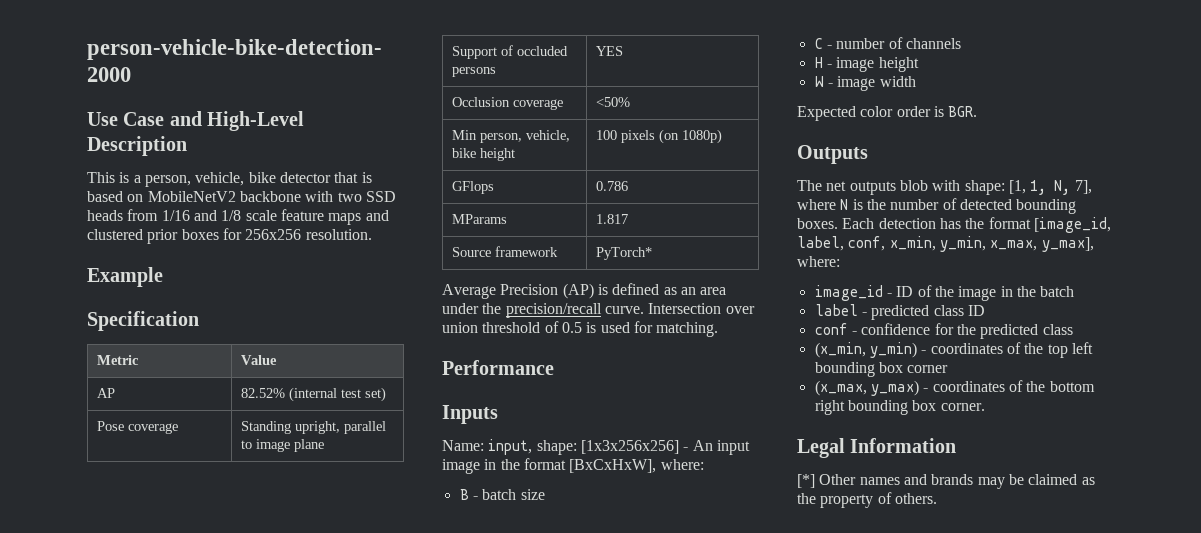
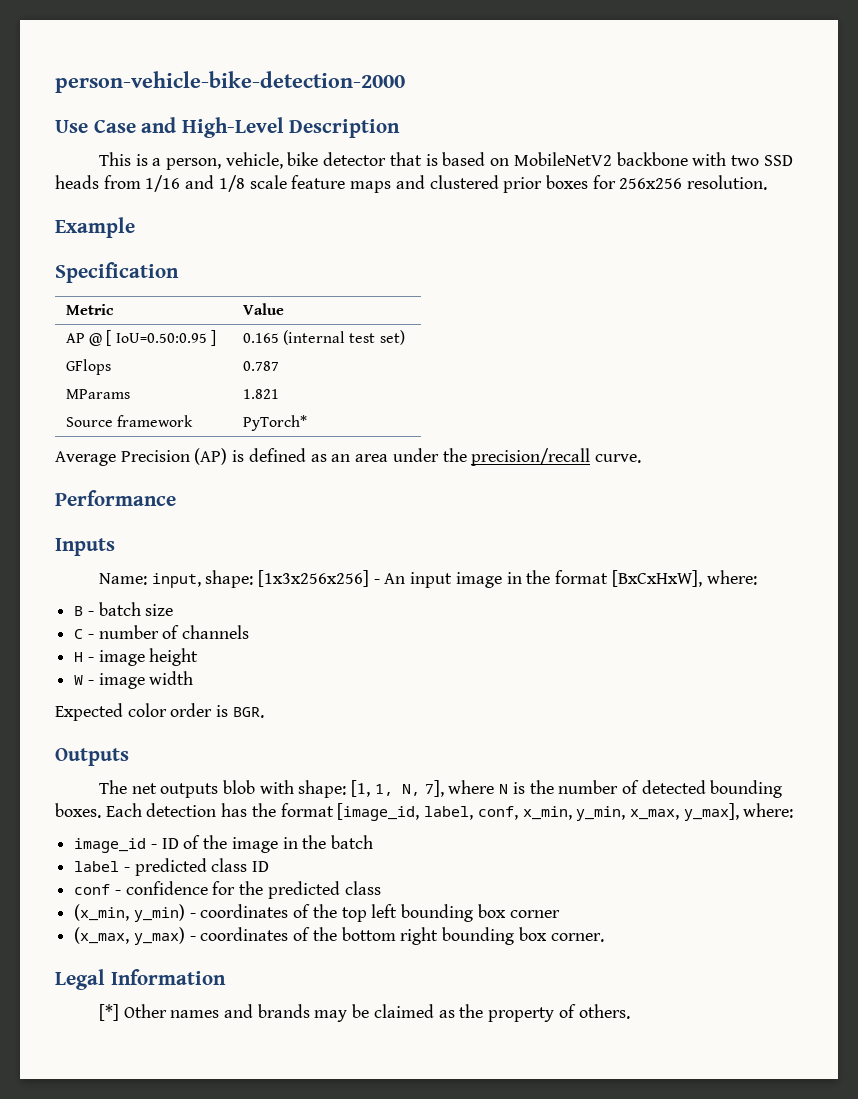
- AP | 82.52% (internal test set)
- Pose coverage | Standing upright, parallel to image plane
- Support of occluded persons | YES
- Occlusion coverage | <50%
- Min person, vehicle, bike height | 100 pixels (on 1080p)
+ AP @ [ IoU=0.50:0.95 ] | 0.165 (internal test set)
- GFlops | 0.786
+ GFlops | 0.787
- MParams | 1.817
+ MParams | 1.821
- Intersection over union threshold of 0.5 is used for matching.

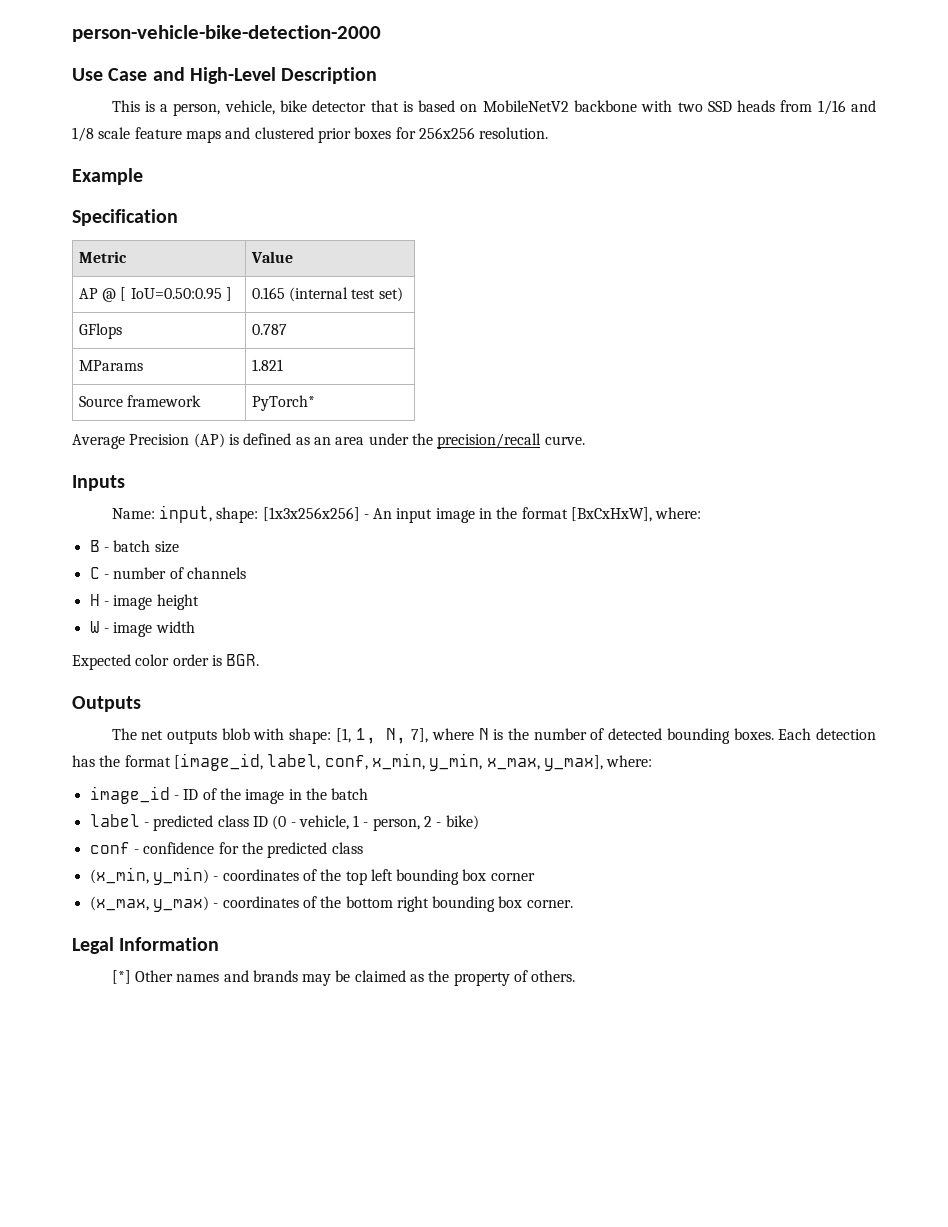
- Performance
- label - predicted class ID
+ label - predicted class ID (0 - vehicle, 1 - person, 2 - bike)

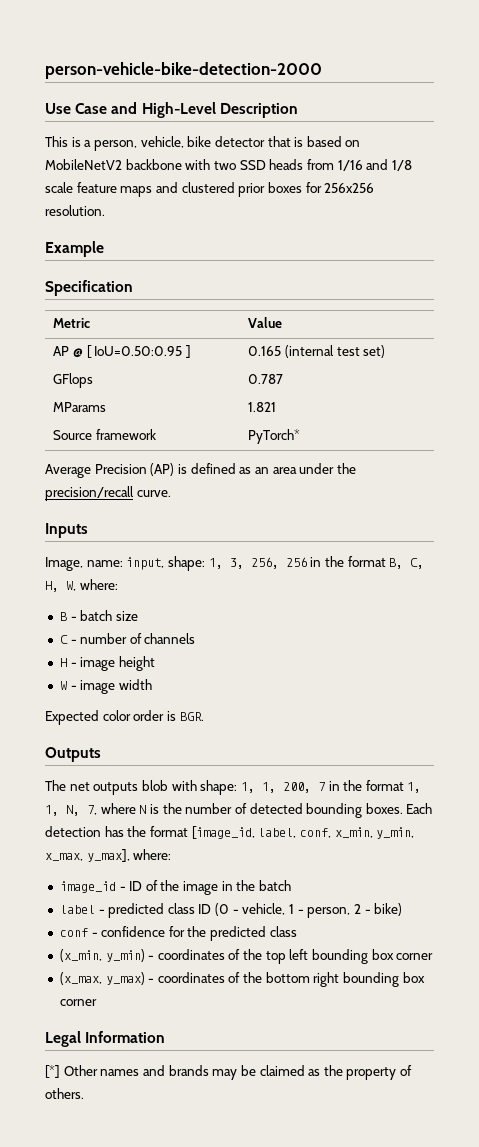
- Name: input, shape: [1x3x256x256] - An input image in the format [BxCxHxW], where:
+ Image, name: input, shape: 1, 3, 256, 256 in the format B, C, H, W, where:
- The net outputs blob with shape: [1, 1, N, 7], where N is the number of detected bounding boxes.
+ The net outputs blob with shape: 1, 1, 200, 7 in the format 1, 1, N, 7, where N is the number of detected bounding boxes.
- (x_max, y_max) - coordinates of the bottom right bounding box corner.
+ (x_max, y_max) - coordinates of the bottom right bounding box corner

